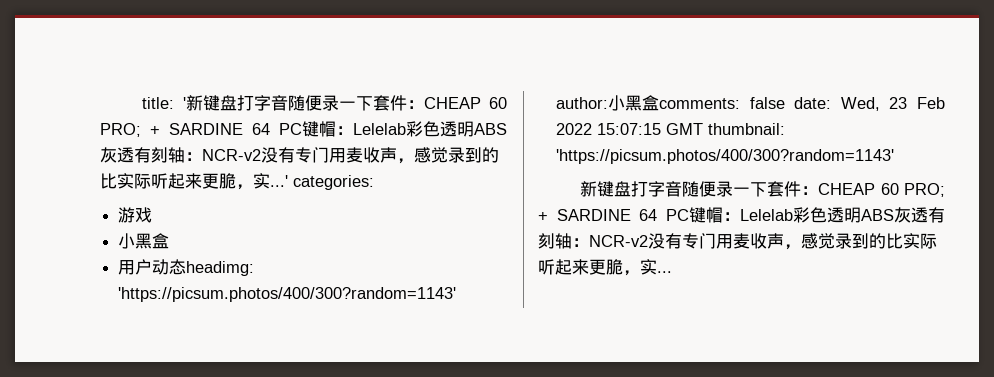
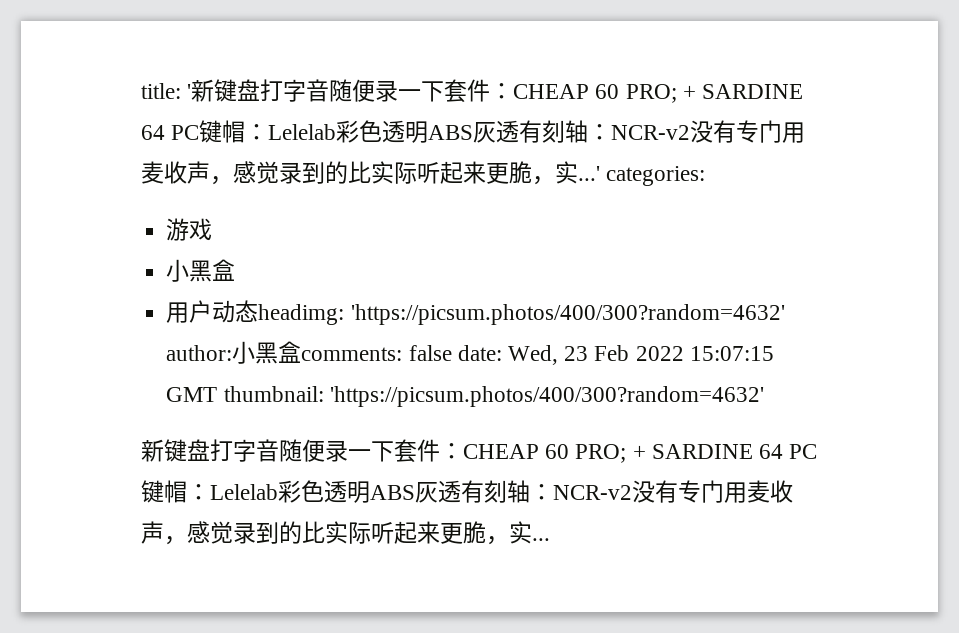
- 用户动态headimg: 'https://picsum.photos/400/300?random=1143' author:小黑盒comments: false date: Wed, 23 Feb 2022 15:07:15 GMT thumbnail: 'https://picsum.photos/400/300?random=1143'
+ 用户动态headimg: 'https://picsum.photos/400/300?random=4632' author:小黑盒comments: false date: Wed, 23 Feb 2022 15:07:15 GMT thumbnail: 'https://picsum.photos/400/300?random=4632'

